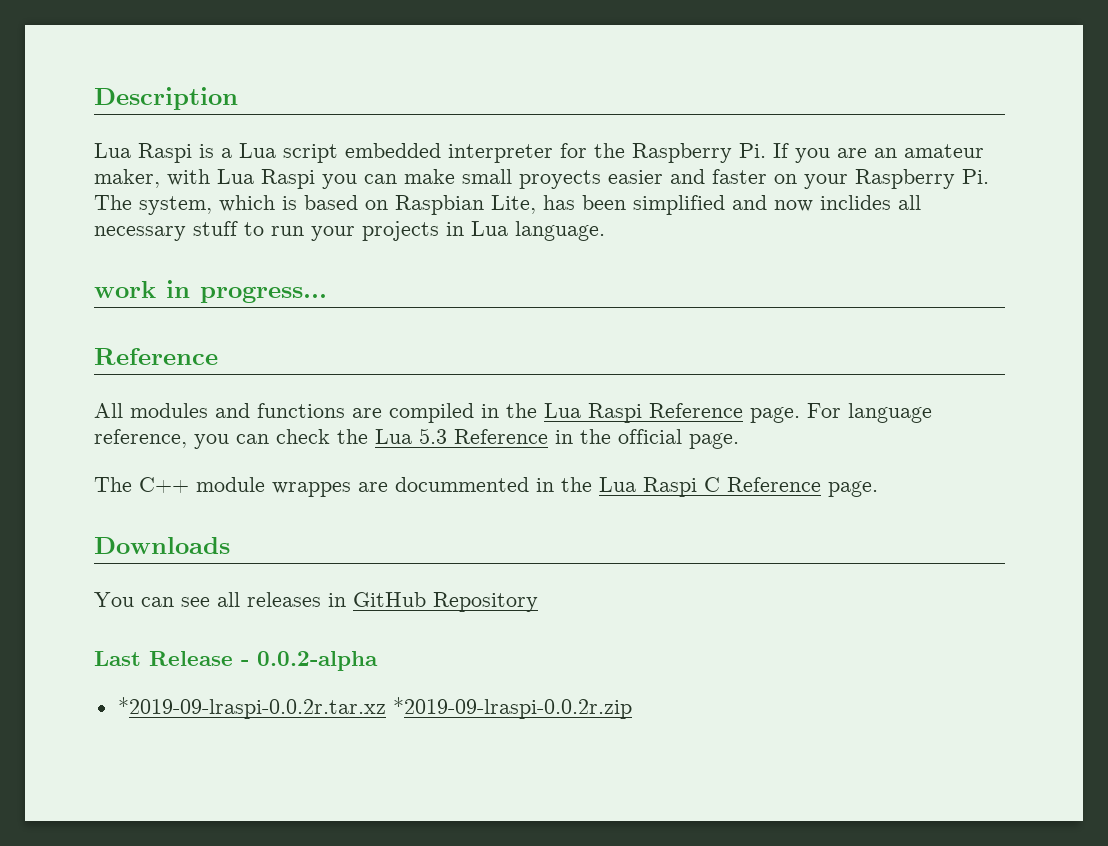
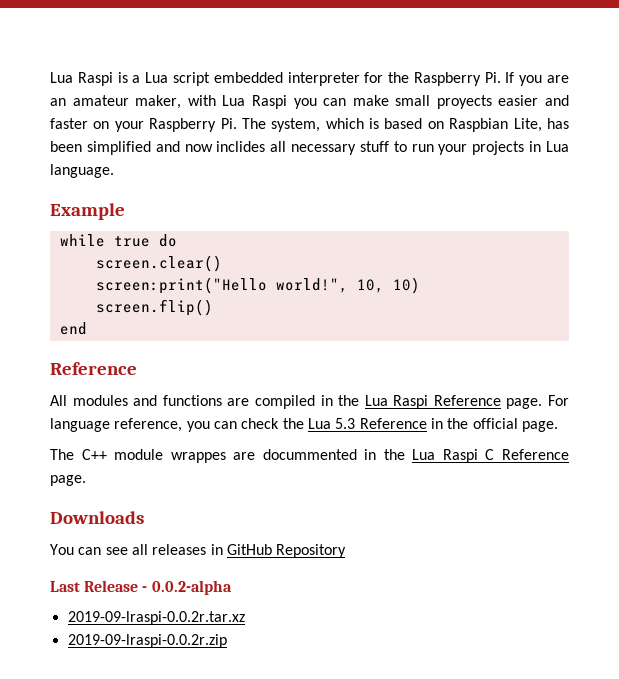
- Description
- work in progress...
+ Example
+ while true do
+ screen.clear()
+ screen:print("Hello world!", 10, 10)
+ screen.flip()
+ end
- *2019-09-lraspi-0.0.2r.tar.xz *2019-09-lraspi-0.0.2r.zip
+ 2019-09-lraspi-0.0.2r.tar.xz
+ 2019-09-lraspi-0.0.2r.zip

